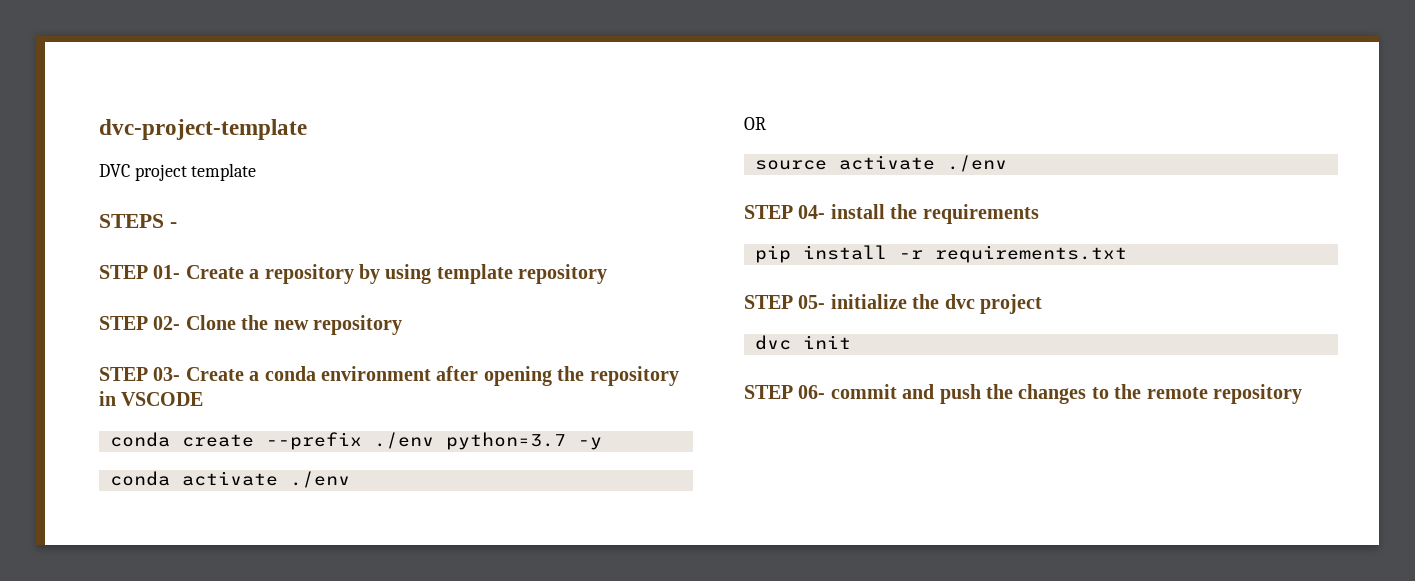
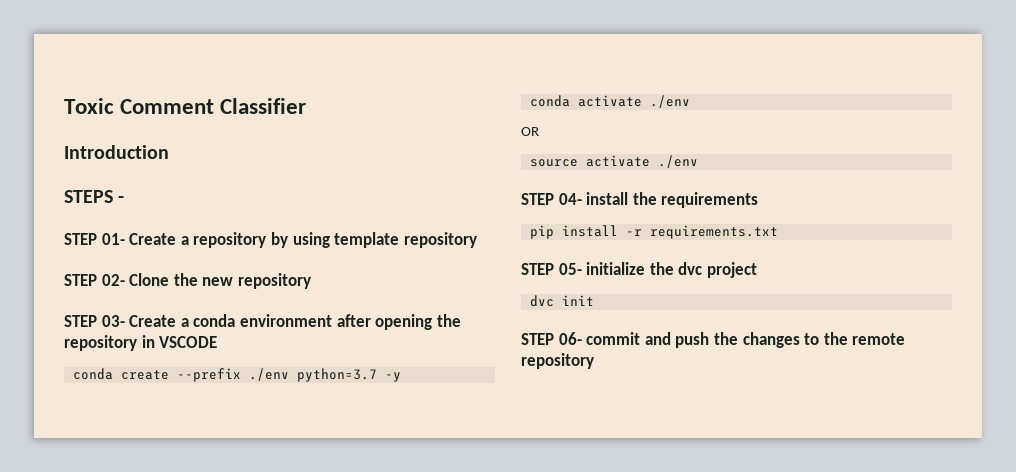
- dvc-project-template
- DVC project template
+ Toxic Comment Classifier
+ Introduction

